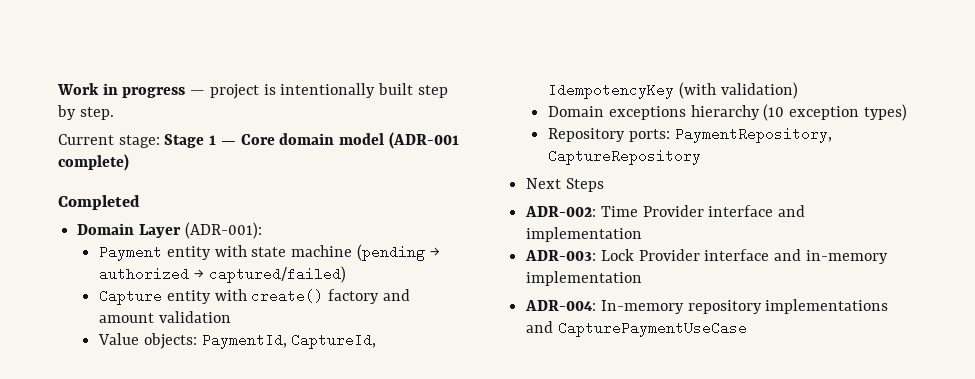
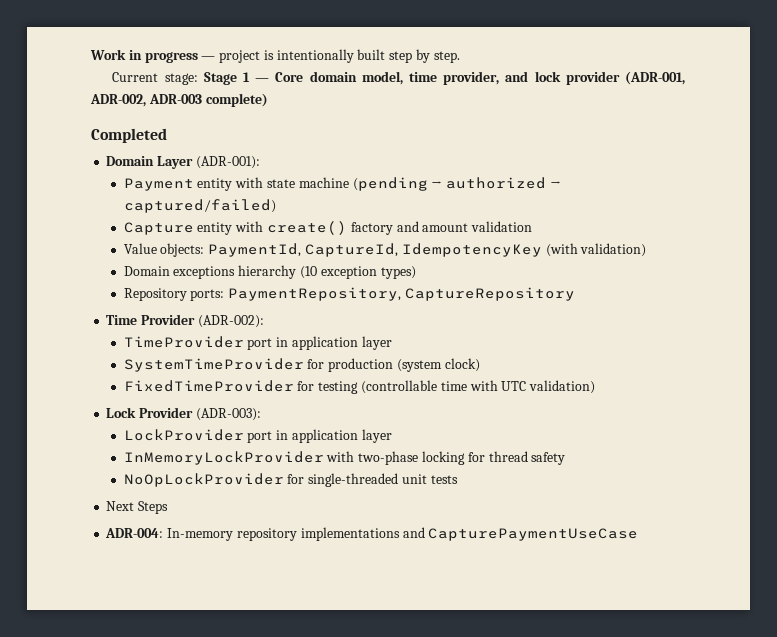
- Current stage: Stage 1 — Core domain model (ADR-001 complete)
+ Current stage: Stage 1 — Core domain model, time provider, and lock provider (ADR-001, ADR-002, ADR-003 complete)
+ Time Provider (ADR-002):
+ TimeProvider port in application layer
+ SystemTimeProvider for production (system clock)
+ FixedTimeProvider for testing (controllable time with UTC validation)
+ Lock Provider (ADR-003):
+ LockProvider port in application layer
+ InMemoryLockProvider with two-phase locking for thread safety
+ NoOpLockProvider for single-threaded unit tests
  Next Steps
- ADR-002: Time Provider interface and implementation
- ADR-003: Lock Provider interface and in-memory implementation

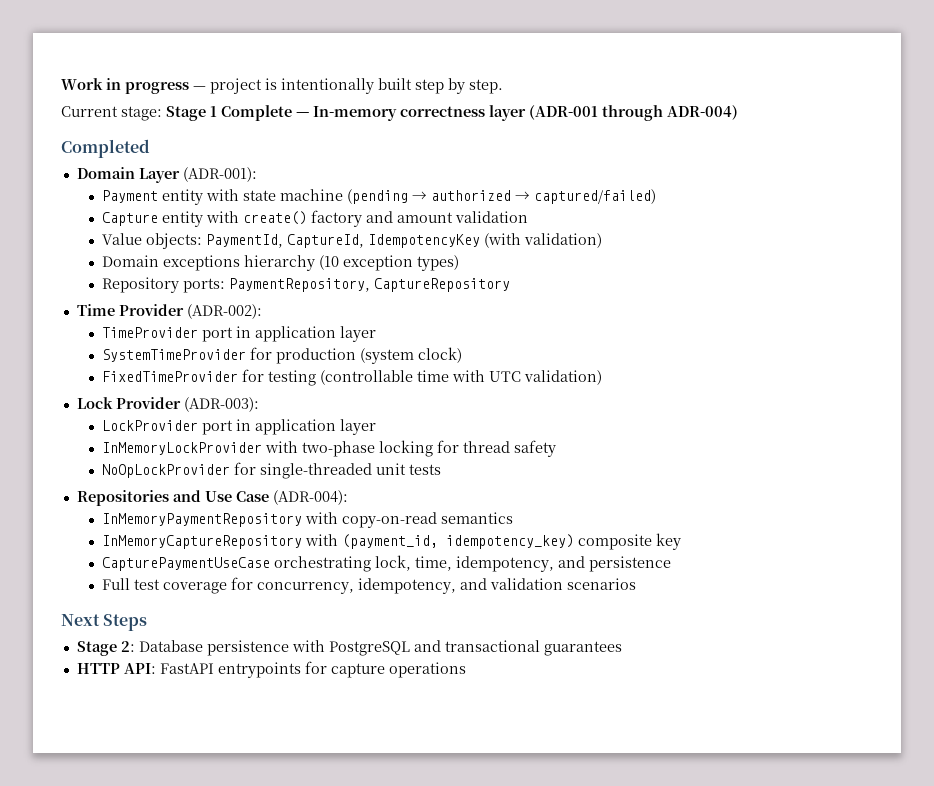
- Current stage: Stage 1 — Core domain model, time provider, and lock provider (ADR-001, ADR-002, ADR-003 complete)
+ Current stage: Stage 1 Complete — In-memory correctness layer (ADR-001 through ADR-004)
+ Repositories and Use Case (ADR-004):
+ InMemoryPaymentRepository with copy-on-read semantics
+ InMemoryCaptureRepository with (payment_id, idempotency_key) composite key
+ CapturePaymentUseCase orchestrating lock, time, idempotency, and persistence
+ Full test coverage for concurrency, idempotency, and validation scenarios
  Next Steps
- ADR-004: In-memory repository implementations and CapturePaymentUseCase
+ Stage 2: Database persistence with PostgreSQL and transactional guarantees
+ HTTP API: FastAPI entrypoints for capture operations

